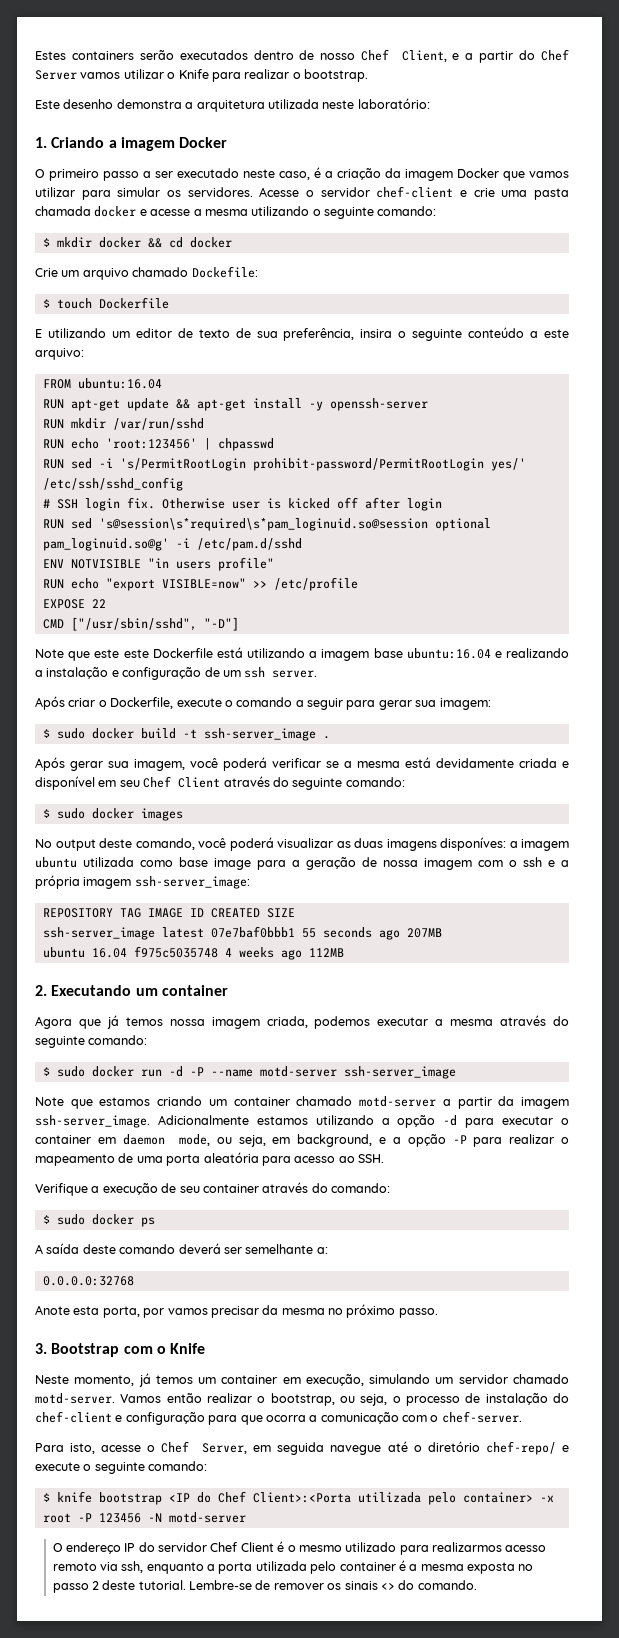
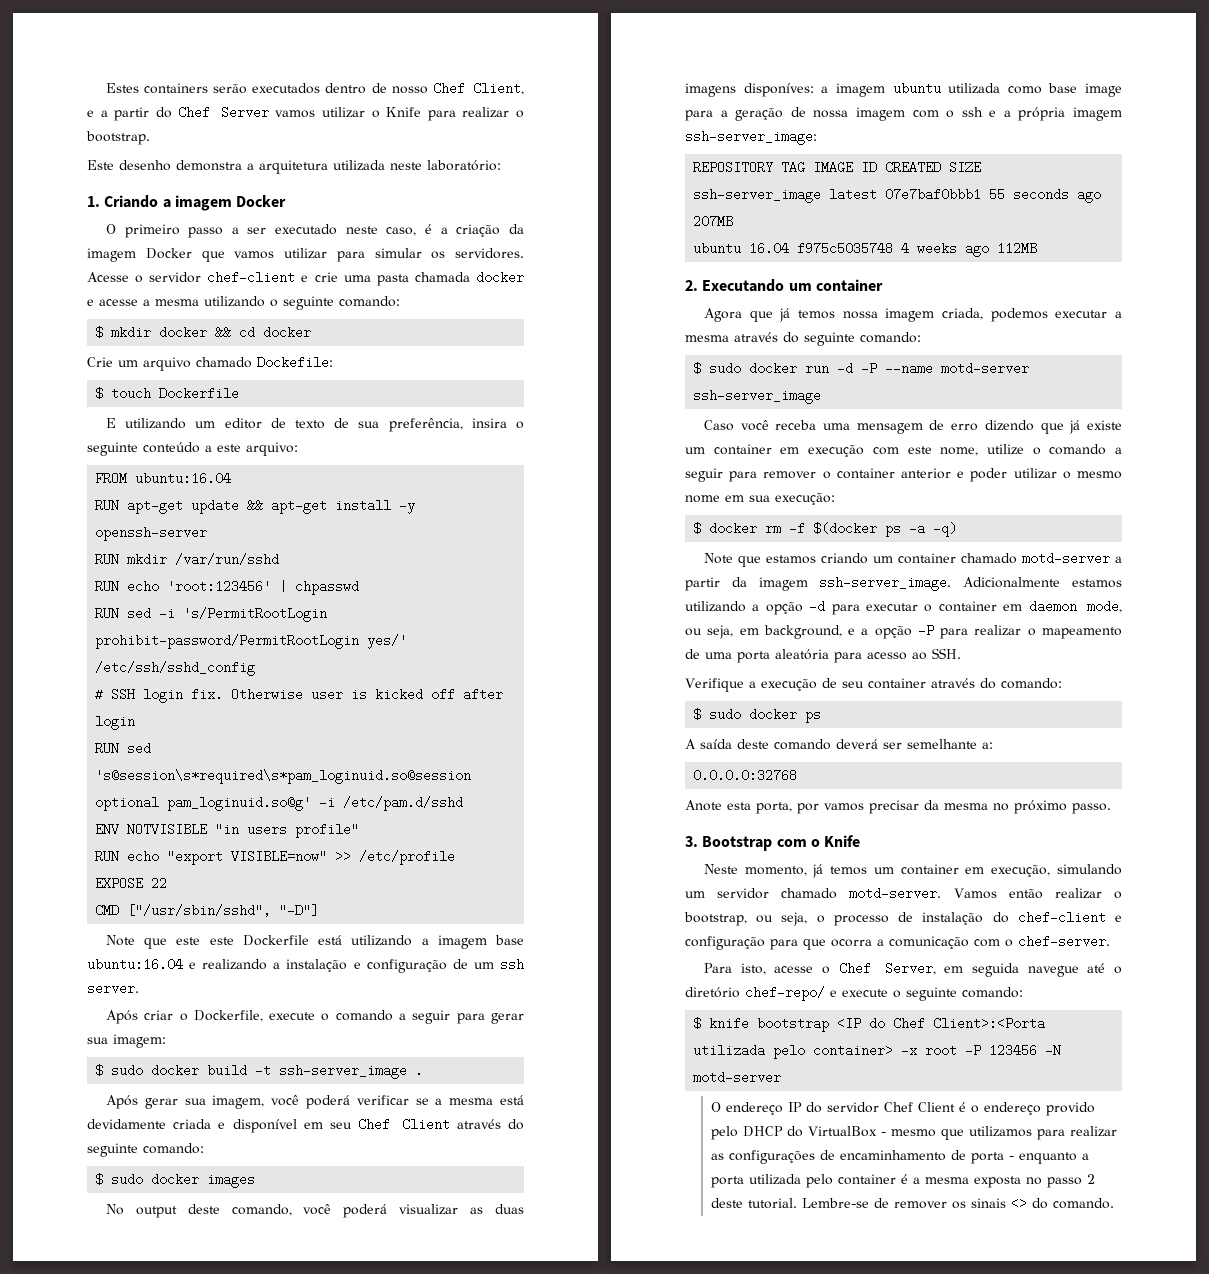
+ Caso você receba uma mensagem de erro dizendo que já existe um container em execução com este nome, utilize o comando a seguir para remover o container anterior e poder utilizar o mesmo nome em sua execução:
+ $ docker rm -f $(docker ps -a -q)
- O endereço IP do servidor Chef Client é o mesmo utilizado para realizarmos acesso remoto via ssh, enquanto a porta utilizada pelo container é a mesma exposta no passo 2 deste tutorial.
+ O endereço IP do servidor Chef Client é o endereço provido pelo DHCP do VirtualBox - mesmo que utilizamos para realizar as configurações de encaminhamento de porta - enquanto a porta utilizada pelo container é a mesma exposta no passo 2 deste tutorial.

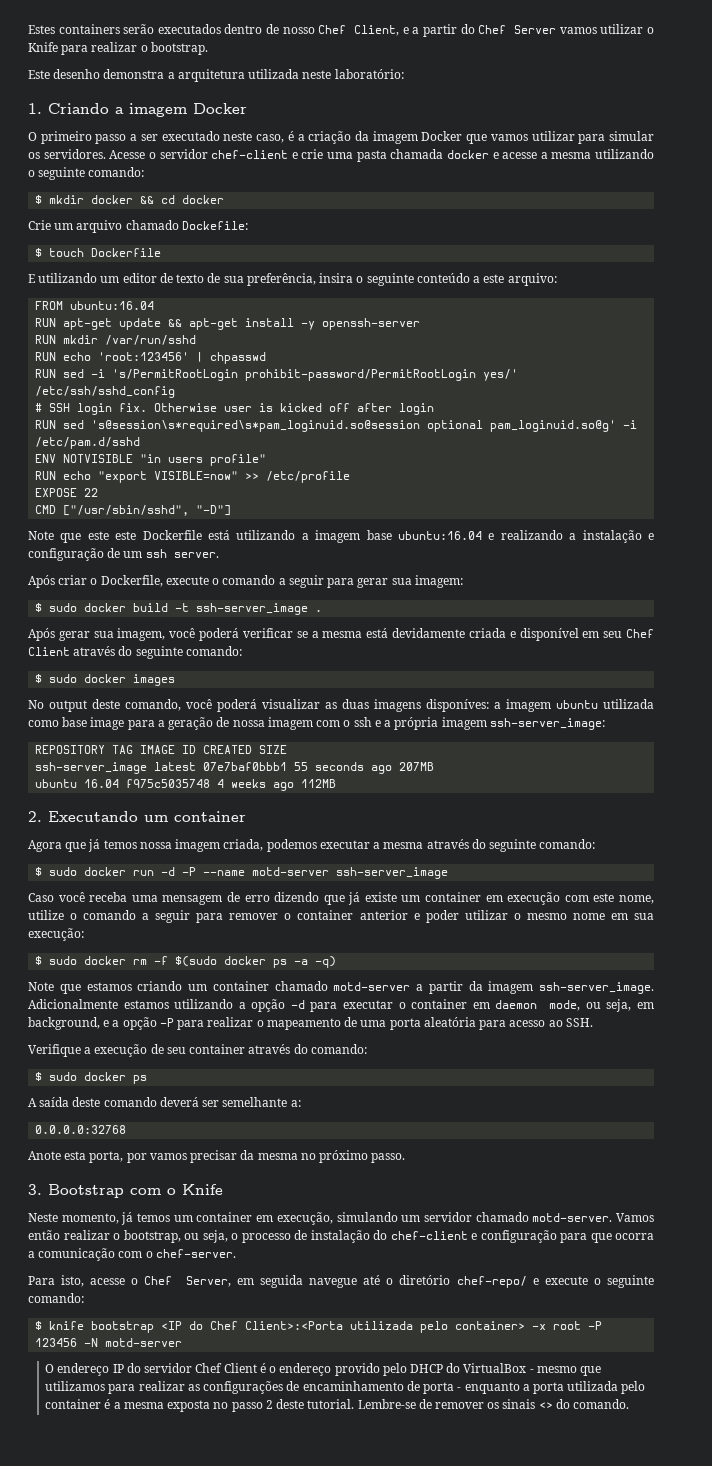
- $ docker rm -f $(docker ps -a -q)
+ $ sudo docker rm -f $(sudo docker ps -a -q)

